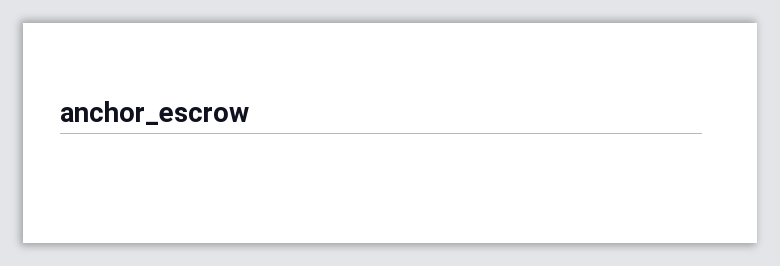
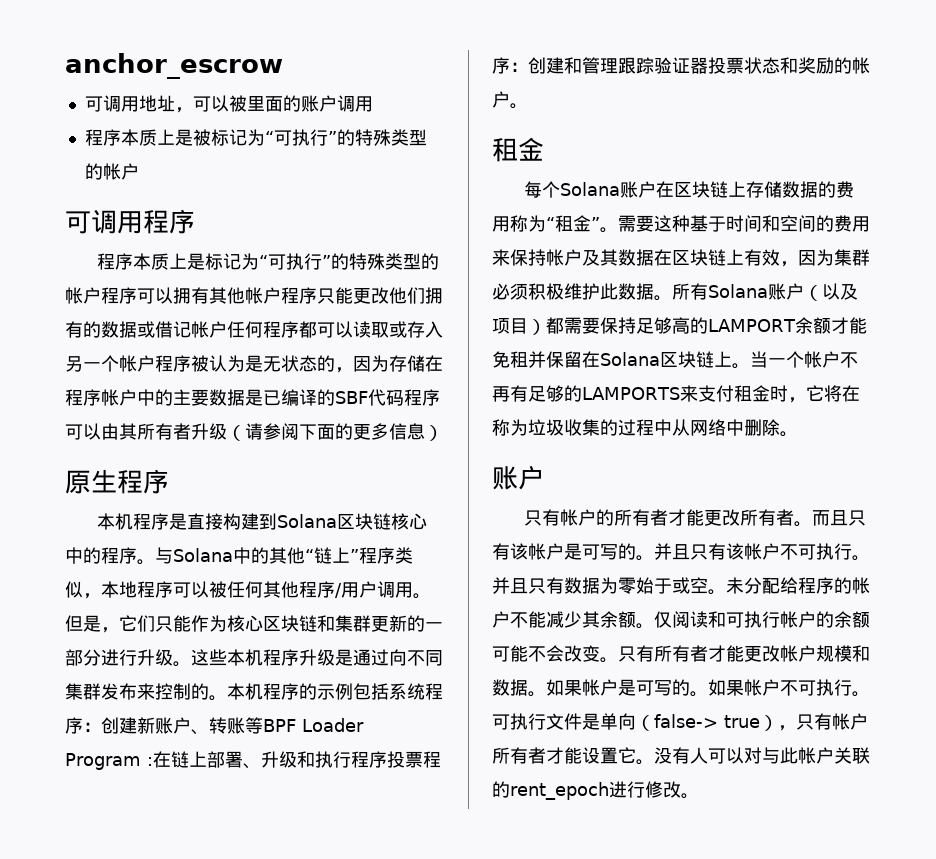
+ 可调用地址，可以被里面的账户调用
+ 程序本质上是被标记为“可执行”的特殊类型的帐户
+ 可调用程序
+ 程序本质上是标记为“可执行”的特殊类型的帐户程序可以拥有其他帐户程序只能更改他们拥有的数据或借记帐户任何程序都可以读取或存入另一个帐户程序被认为是无状态的，因为存储在程序帐户中的主要数据是已编译的SBF代码程序可以由其所有者升级（请参阅下面的更多信息）
+ 原生程序
+ 本机程序是直接构建到Solana区块链核心中的程序。与Solana中的其他“链上”程序类似，本地程序可以被任何其他程序/用户调用。但是，它们只能作为核心区块链和集群更新的一部分进行升级。这些本机程序升级是通过向不同集群发布来控制的。本机程序的示例包括系统程序：创建新账户、转账等BPF Loader Program :在链上部署、升级和执行程序投票程序：创建和管理跟踪验证器投票状态和奖励的帐户。
+ 租金
+ 每个Solana账户在区块链上存储数据的费用称为“租金”。需要这种基于时间和空间的费用来保持帐户及其数据在区块链上有效，因为集群必须积极维护此数据。所有Solana账户（以及项目）都需要保持足够高的LAMPORT余额才能免租并保留在Solana区块链上。当一个帐户不再有足够的LAMPORTS来支付租金时，它将在称为垃圾收集的过程中从网络中删除。
+ 账户
+ 只有帐户的所有者才能更改所有者。而且只有该帐户是可写的。并且只有该帐户不可执行。并且只有数据为零始于或空。未分配给程序的帐户不能减少其余额。仅阅读和可执行帐户的余额可能不会改变。只有所有者才能更改帐户规模和数据。如果帐户是可写的。如果帐户不可执行。可执行文件是单向（false-> true），只有帐户所有者才能设置它。没有人可以对与此帐户关联的rent_epoch进行修改。

